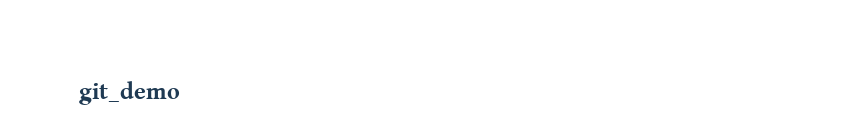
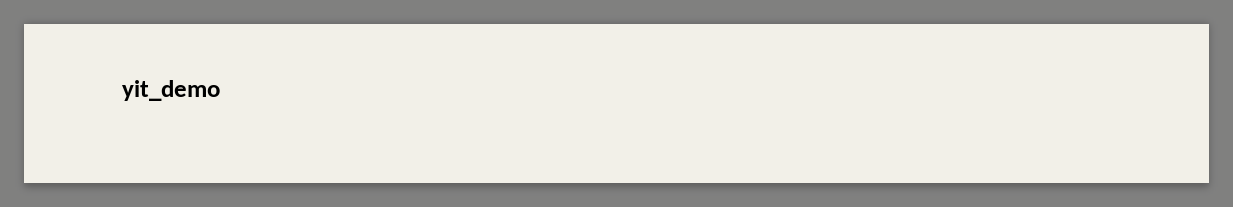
- git_demo
+ yit_demo

